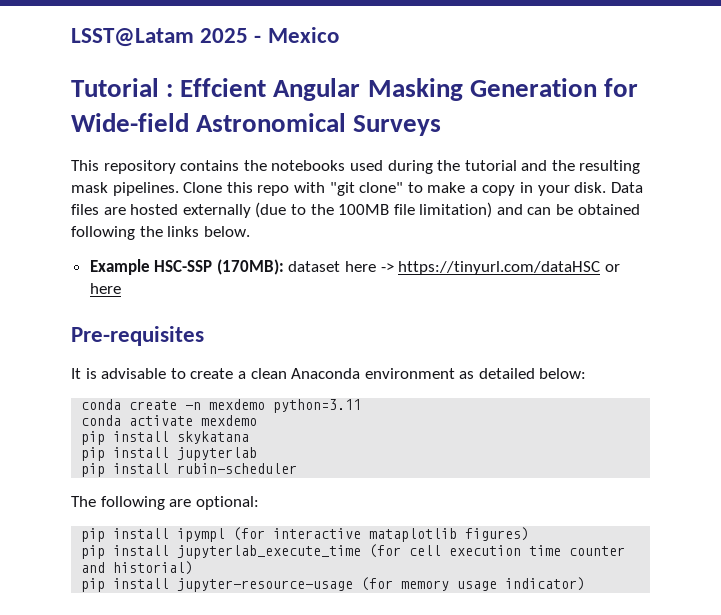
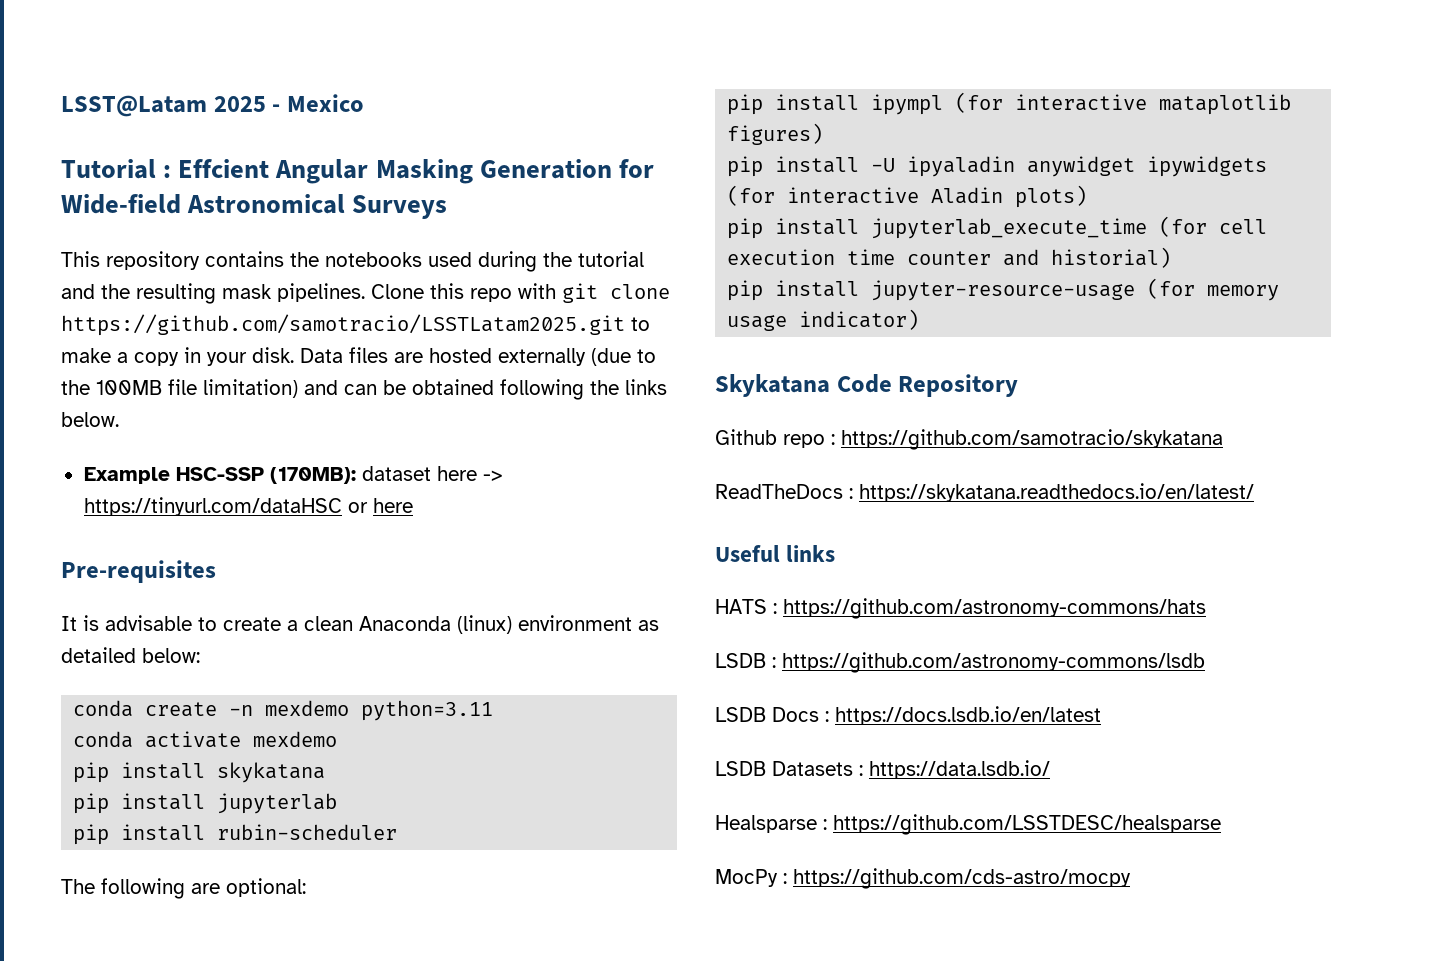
- Clone this repo with "git clone" to make a copy in your disk.
+ Clone this repo with git clone https://github.com/samotracio/LSSTLatam2025.git to make a copy in your disk.
- It is advisable to create a clean Anaconda environment as detailed below:
+ It is advisable to create a clean Anaconda (linux) environment as detailed below:
+ pip install -U ipyaladin anywidget ipywidgets (for interactive Aladin plots)
+ Skykatana Code Repository
+ Github repo : https://github.com/samotracio/skykatana
+ ReadTheDocs : https://skykatana.readthedocs.io/en/latest/
+ Useful links
+ HATS : https://github.com/astronomy-commons/hats
+ LSDB : https://github.com/astronomy-commons/lsdb
+ LSDB Docs : https://docs.lsdb.io/en/latest
+ LSDB Datasets : https://data.lsdb.io/
+ Healsparse : https://github.com/LSSTDESC/healsparse
+ MocPy : https://github.com/cds-astro/mocpy

